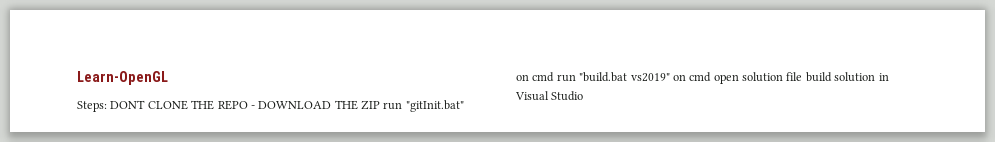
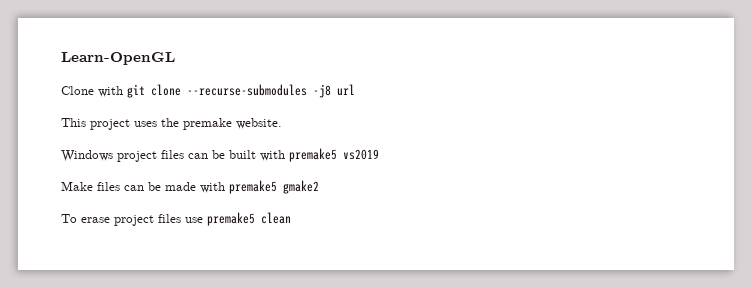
- Steps: DONT CLONE THE REPO - DOWNLOAD THE ZIP run "gitInit.bat" on cmd run "build.bat vs2019" on cmd open solution file build solution in Visual Studio
+ Clone with git clone --recurse-submodules -j8 url
+ This project uses the premake website.
+ Windows project files can be built with premake5 vs2019
+ Make files can be made with premake5 gmake2
+ To erase project files use premake5 clean

